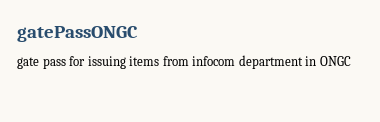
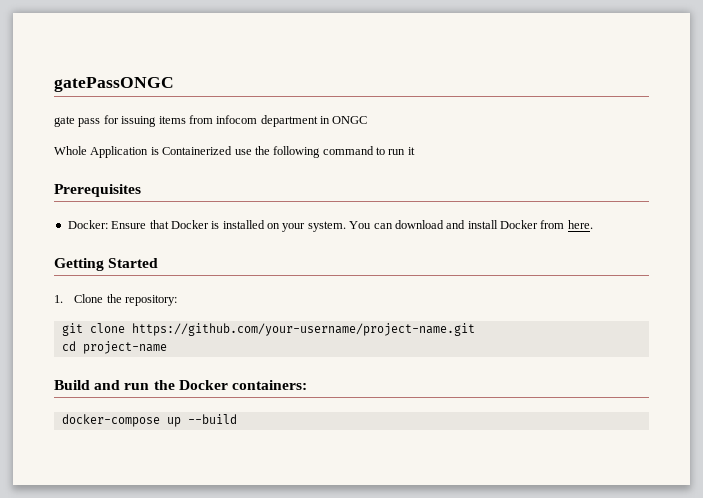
+ Whole Application is Containerized use the following command to run it
+ Prerequisites
+ Docker: Ensure that Docker is installed on your system. You can download and install Docker from here.
+ Getting Started
+ 1. Clone the repository:
+ git clone https://github.com/your-username/project-name.git
+ cd project-name
+ Build and run the Docker containers:
+ docker-compose up --build

